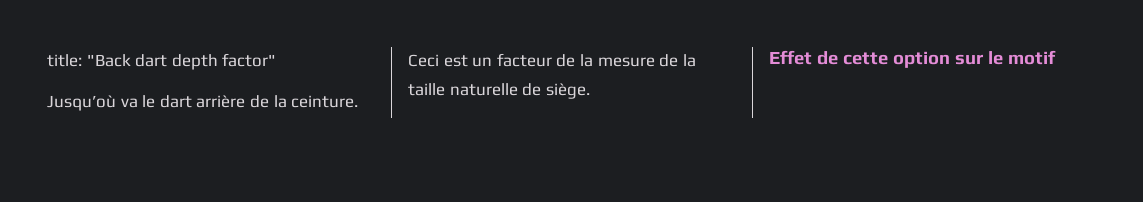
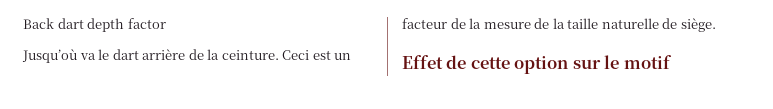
- title: "Back dart depth factor"
+ Back dart depth factor

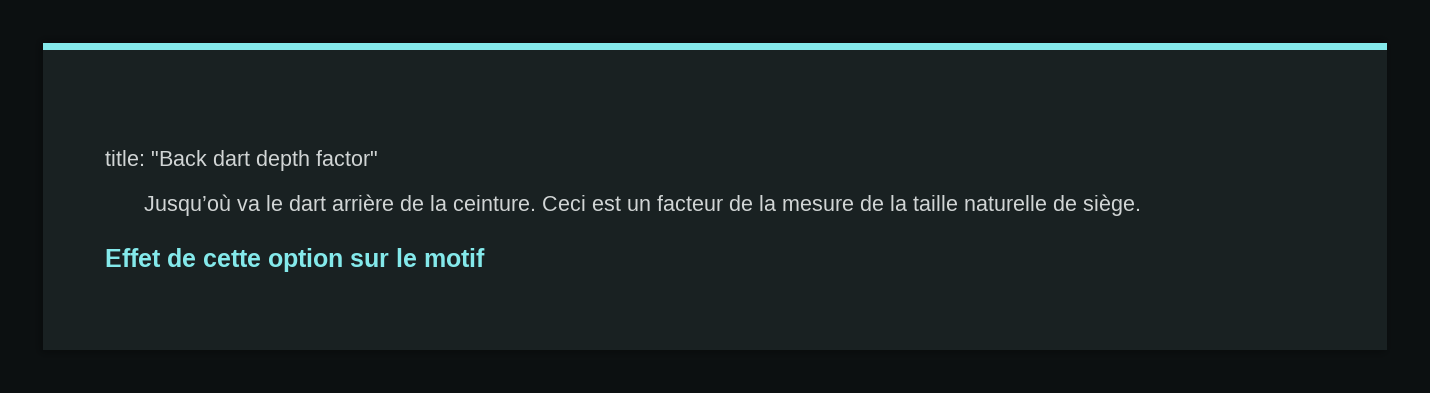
- Back dart depth factor
+ title: "Back dart depth factor"

